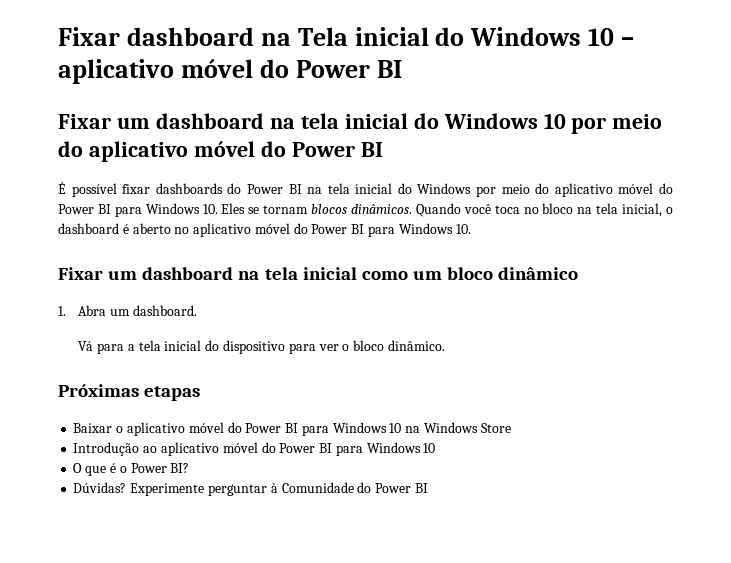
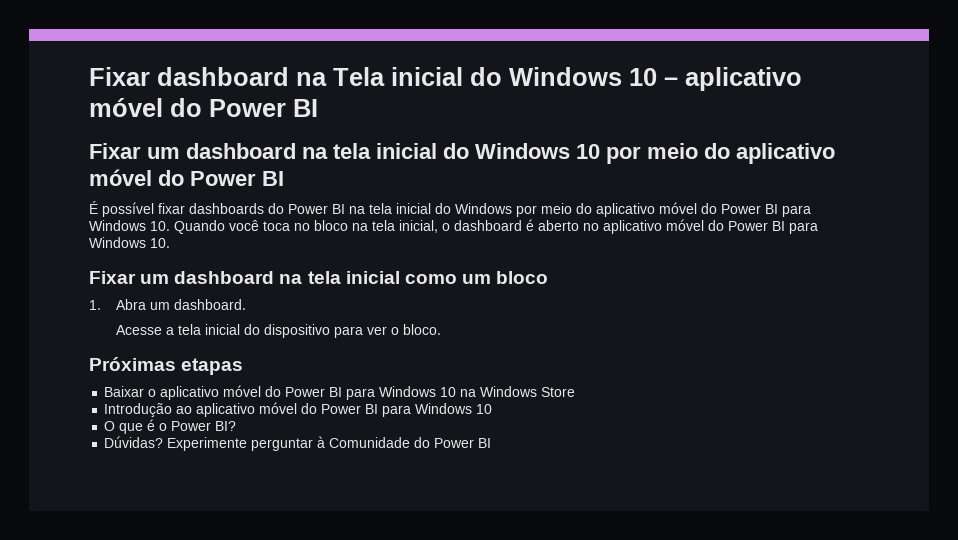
- É possível fixar dashboards do Power BI na tela inicial do Windows por meio do aplicativo móvel do Power BI para Windows 10. Eles se tornam blocos dinâmicos. Quando você toca no bloco na tela inicial, o dashboard é aberto no aplicativo móvel do Power BI para Windows 10.
+ É possível fixar dashboards do Power BI na tela inicial do Windows por meio do aplicativo móvel do Power BI para Windows 10. Quando você toca no bloco na tela inicial, o dashboard é aberto no aplicativo móvel do Power BI para Windows 10.
- Fixar um dashboard na tela inicial como um bloco dinâmico
+ Fixar um dashboard na tela inicial como um bloco
- Vá para a tela inicial do dispositivo para ver o bloco dinâmico.
+ Acesse a tela inicial do dispositivo para ver o bloco.

